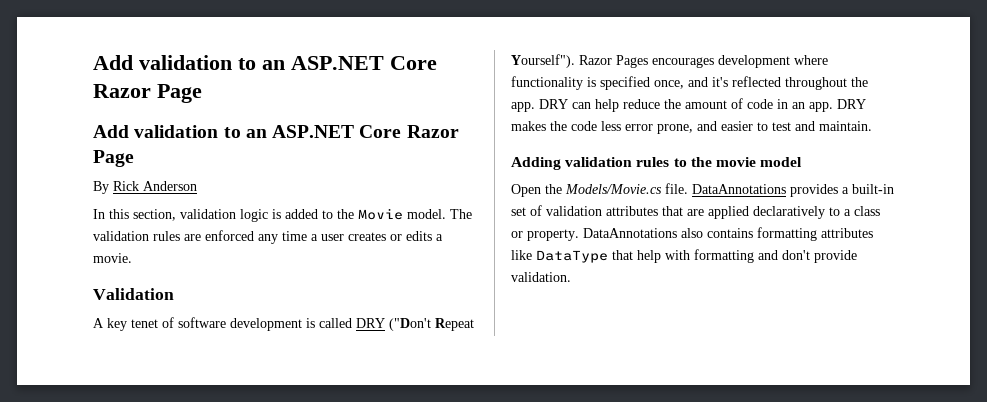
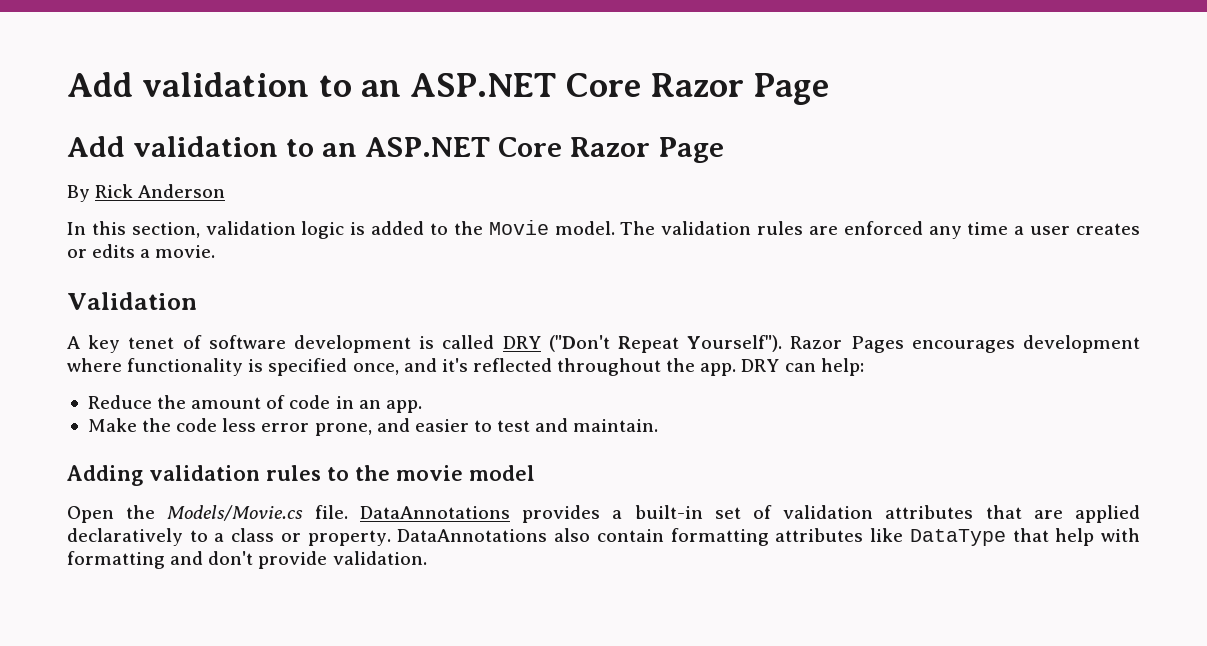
- DRY can help reduce the amount of code in an app. DRY makes the code less error prone, and easier to test and maintain.
+ DRY can help:
+ Reduce the amount of code in an app.
+ Make the code less error prone, and easier to test and maintain.
- DataAnnotations also contains formatting attributes like DataType that help with formatting and don't provide validation.
+ DataAnnotations also contain formatting attributes like DataType that help with formatting and don't provide validation.

